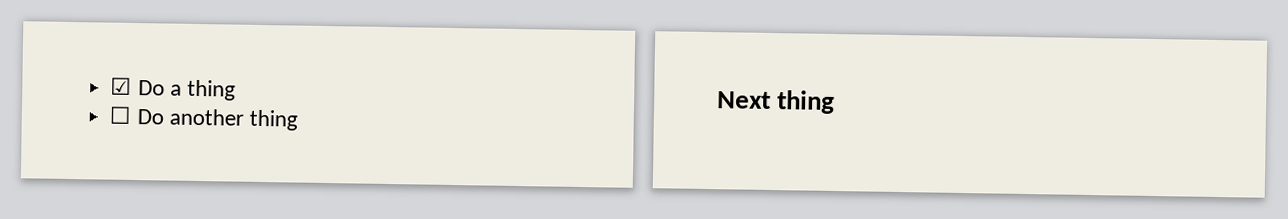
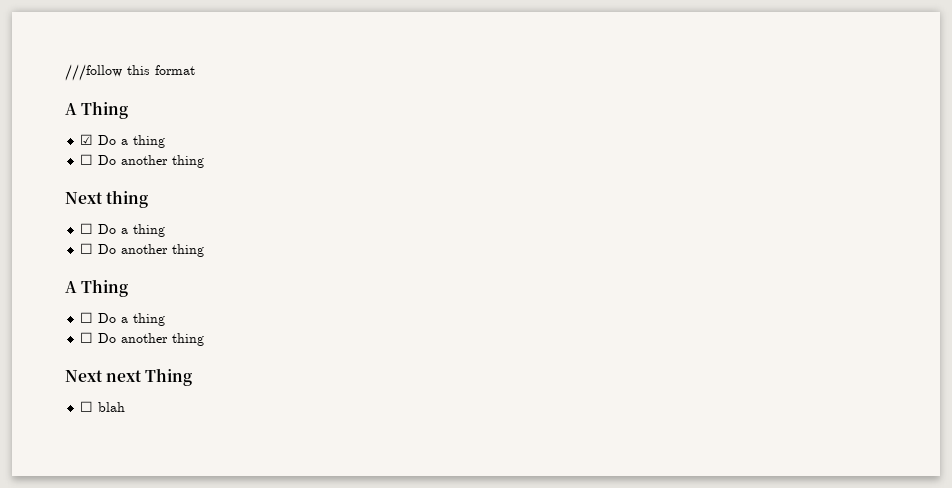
+ ///follow this format
+ A Thing
  Next thing
+ ☐ Do a thing
+ ☐ Do another thing
+ A Thing
+ ☐ Do a thing
+ ☐ Do another thing
+ Next next Thing
+ ☐ blah

